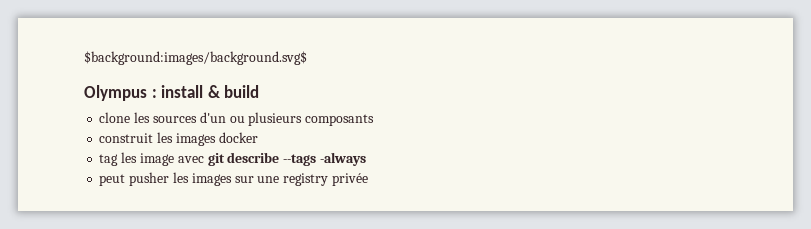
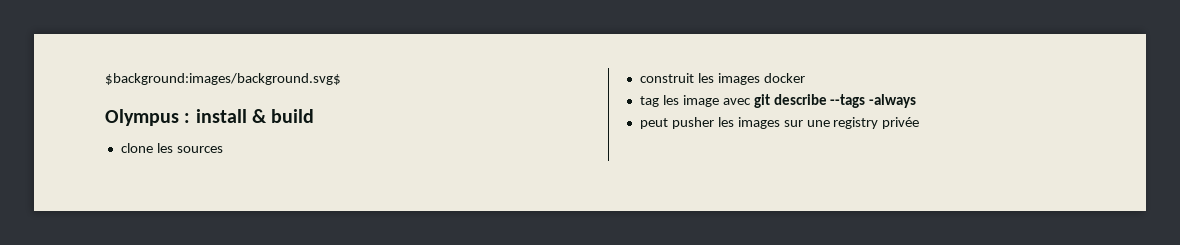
- clone les sources d'un ou plusieurs composants
+ clone les sources

